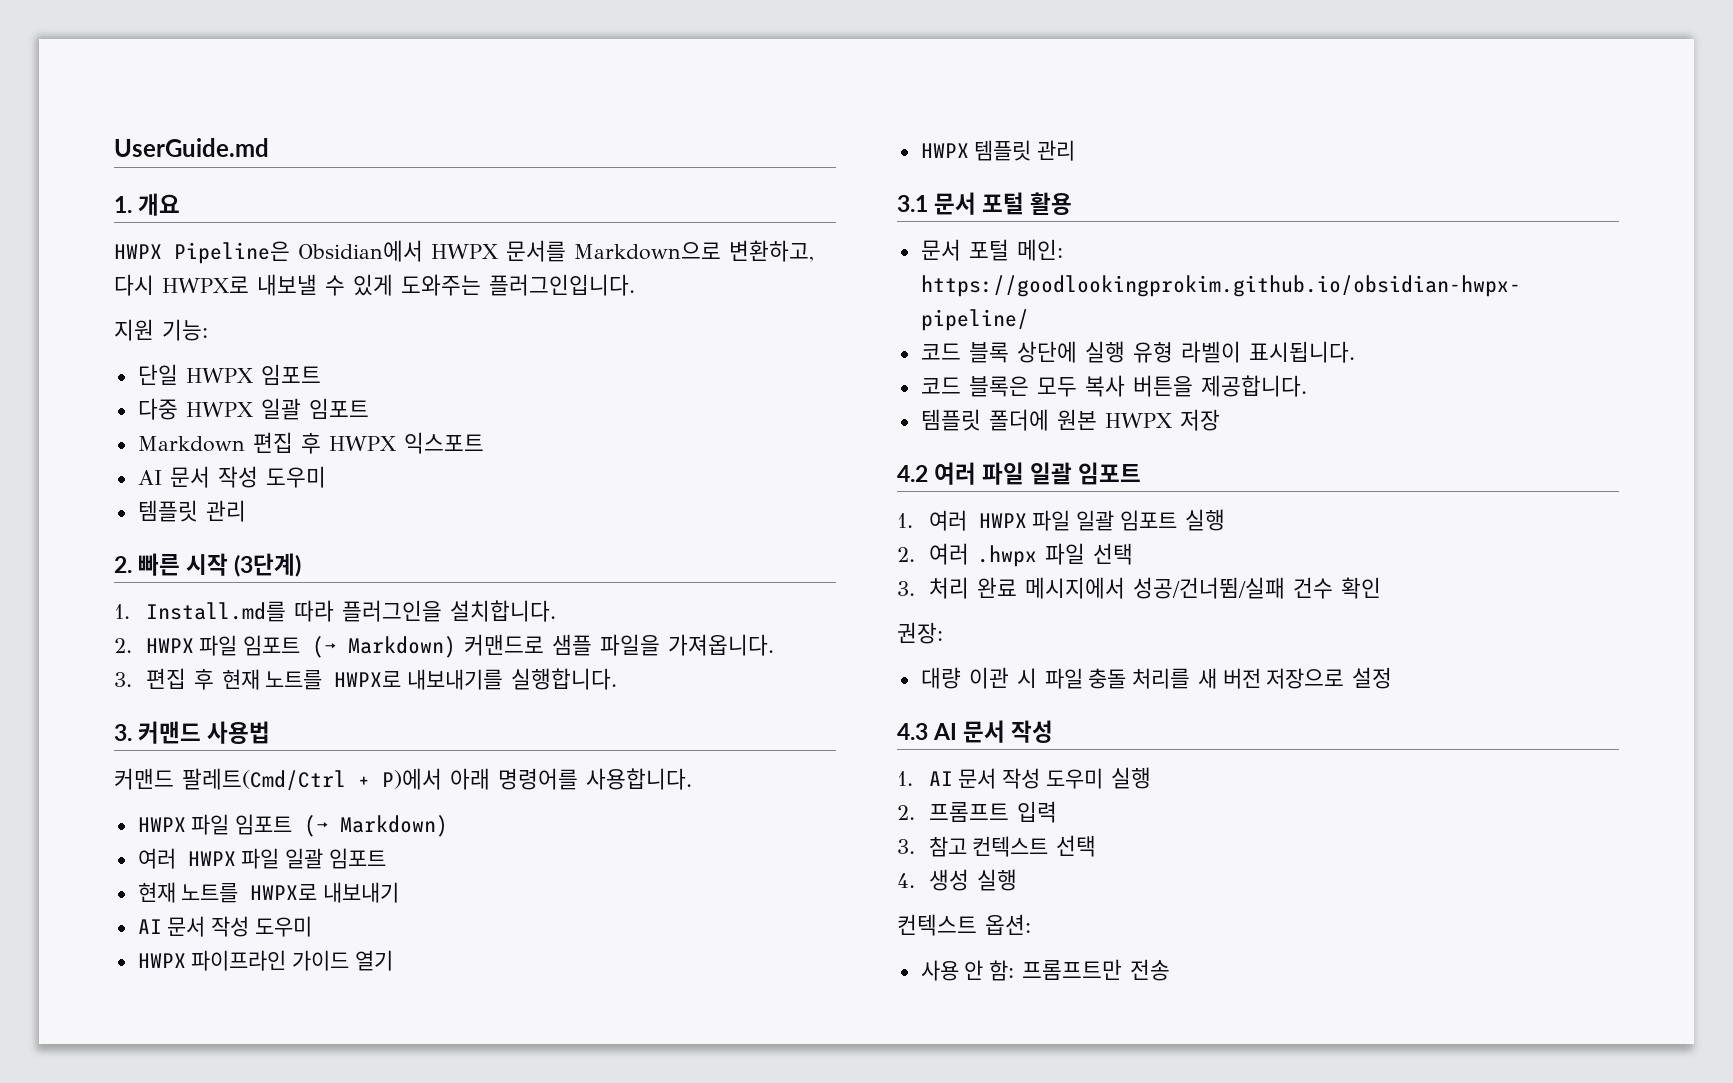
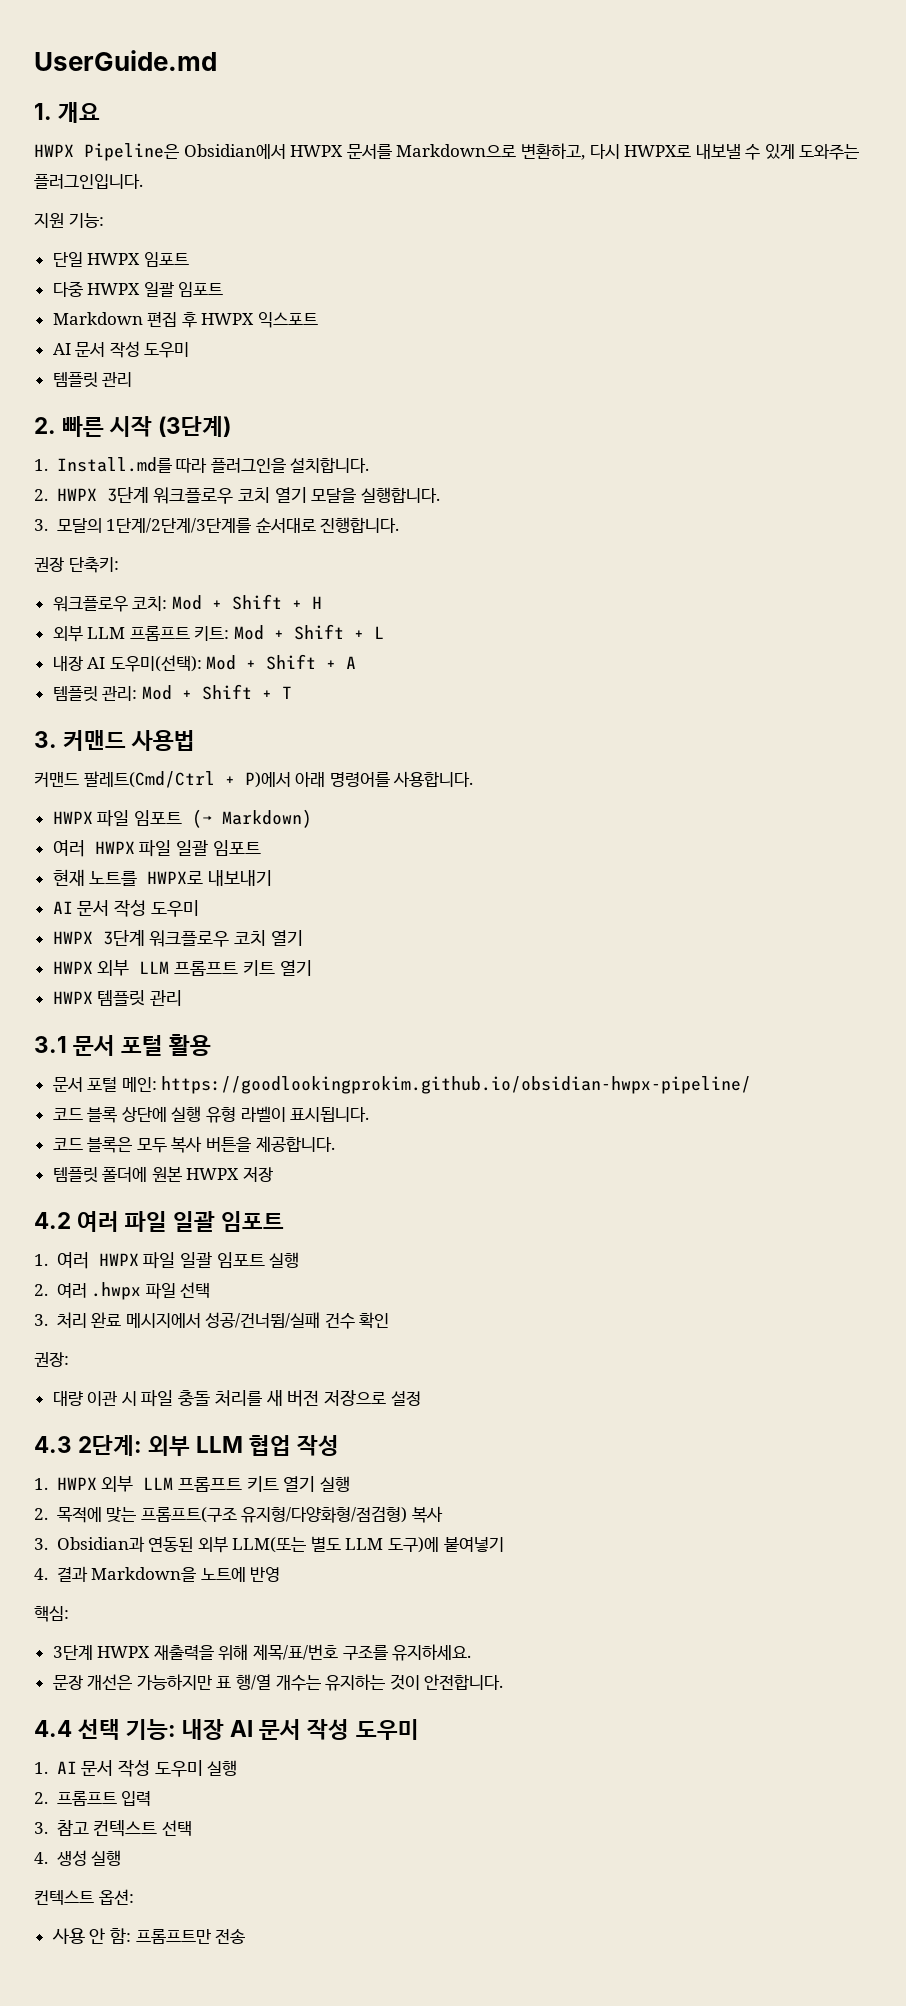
- 2. HWPX 파일 임포트 (→ Markdown) 커맨드로 샘플 파일을 가져옵니다.
- 3. 편집 후 현재 노트를 HWPX로 내보내기를 실행합니다.
+ 2. HWPX 3단계 워크플로우 코치 열기 모달을 실행합니다.
+ 3. 모달의 1단계/2단계/3단계를 순서대로 진행합니다.
+ 권장 단축키:
+ 워크플로우 코치: Mod + Shift + H
+ 외부 LLM 프롬프트 키트: Mod + Shift + L
+ 내장 AI 도우미(선택): Mod + Shift + A
+ 템플릿 관리: Mod + Shift + T
  현재 노트를 HWPX로 내보내기
  AI 문서 작성 도우미
- HWPX 파이프라인 가이드 열기
+ HWPX 3단계 워크플로우 코치 열기
+ HWPX 외부 LLM 프롬프트 키트 열기
- 4.3 AI 문서 작성
+ 4.3 2단계: 외부 LLM 협업 작성
+ 1. HWPX 외부 LLM 프롬프트 키트 열기 실행
+ 2. 목적에 맞는 프롬프트(구조 유지형/다양화형/점검형) 복사
+ 3. Obsidian과 연동된 외부 LLM(또는 별도 LLM 도구)에 붙여넣기
+ 4. 결과 Markdown을 노트에 반영
+ 핵심:
+ 3단계 HWPX 재출력을 위해 제목/표/번호 구조를 유지하세요.
+ 문장 개선은 가능하지만 표 행/열 개수는 유지하는 것이 안전합니다.
+ 4.4 선택 기능: 내장 AI 문서 작성 도우미

